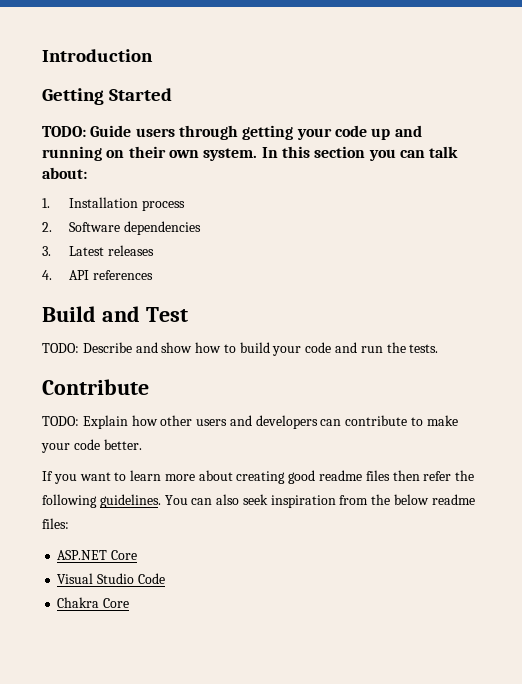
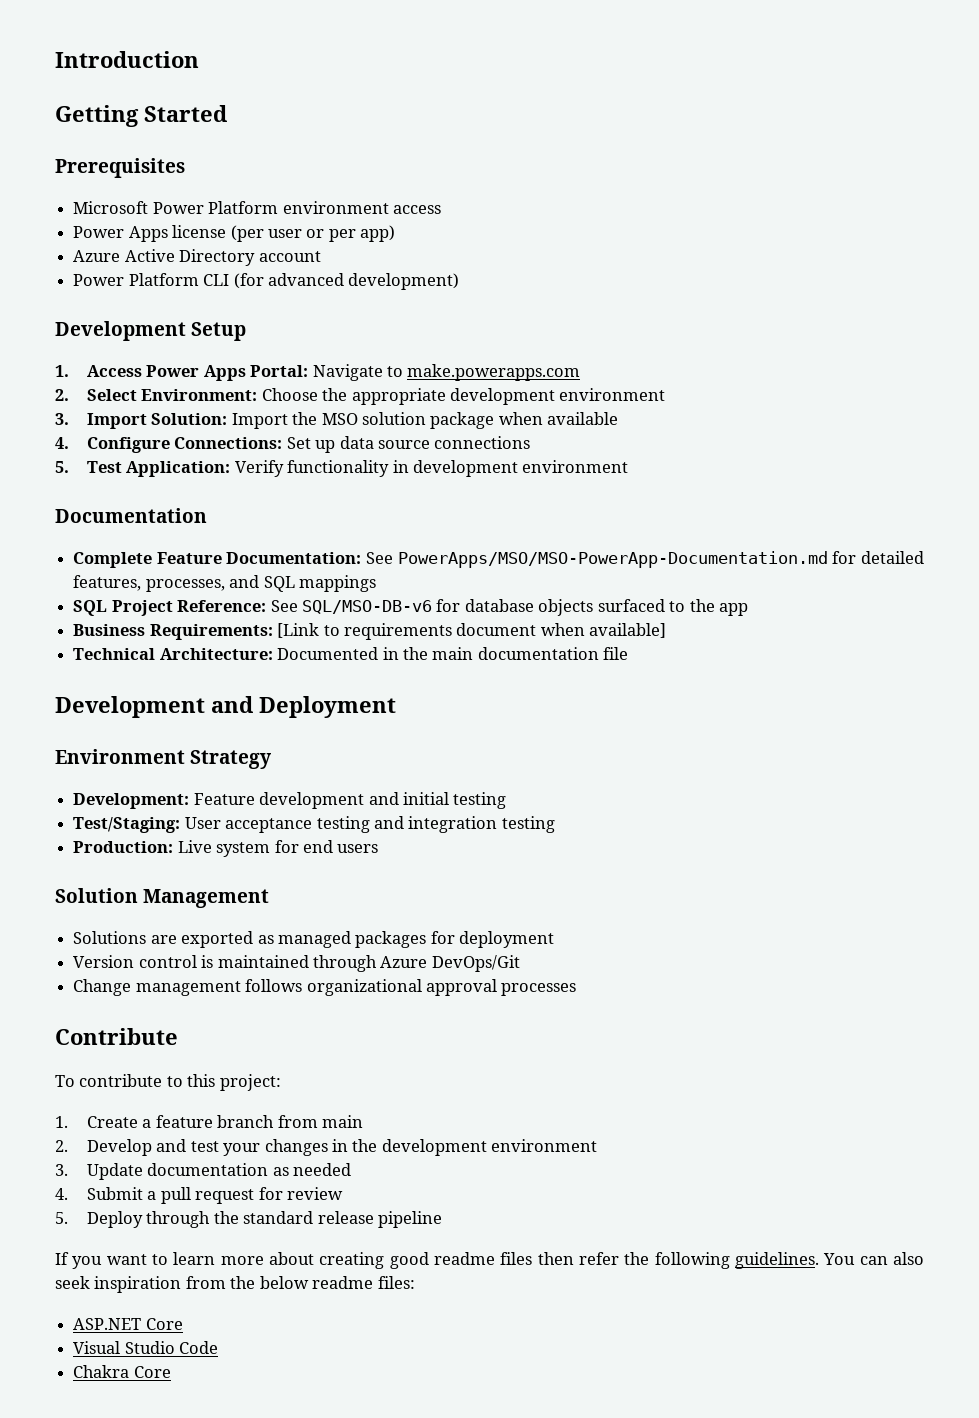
- TODO: Guide users through getting your code up and running on their own system. In this section you can talk about:
- 1. Installation process
- 2. Software dependencies
- 3. Latest releases
- 4. API references
- Build and Test
- TODO: Describe and show how to build your code and run the tests.
+ Prerequisites
+ Microsoft Power Platform environment access
+ Power Apps license (per user or per app)
+ Azure Active Directory account
+ Power Platform CLI (for advanced development)
+ Development Setup
+ 1. Access Power Apps Portal: Navigate to make.powerapps.com
+ 2. Select Environment: Choose the appropriate development environment
+ 3. Import Solution: Import the MSO solution package when available
+ 4. Configure Connections: Set up data source connections
+ 5. Test Application: Verify functionality in development environment
+ Documentation
+ Complete Feature Documentation: See PowerApps/MSO/MSO-PowerApp-Documentation.md for detailed features, processes, and SQL mappings
+ SQL Project Reference: See SQL/MSO-DB-v6 for database objects surfaced to the app
+ Business Requirements: [Link to requirements document when available]
+ Technical Architecture: Documented in the main documentation file
+ Development and Deployment
+ Environment Strategy
+ Development: Feature development and initial testing
+ Test/Staging: User acceptance testing and integration testing
+ Production: Live system for end users
+ Solution Management
+ Solutions are exported as managed packages for deployment
+ Version control is maintained through Azure DevOps/Git
+ Change management follows organizational approval processes
  Contribute
- TODO: Explain how other users and developers can contribute to make your code better.
+ To contribute to this project:
+ 1. Create a feature branch from main
+ 2. Develop and test your changes in the development environment
+ 3. Update documentation as needed
+ 4. Submit a pull request for review
+ 5. Deploy through the standard release pipeline

